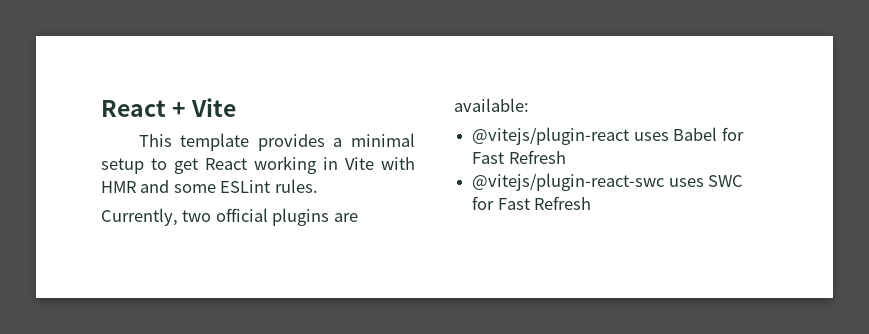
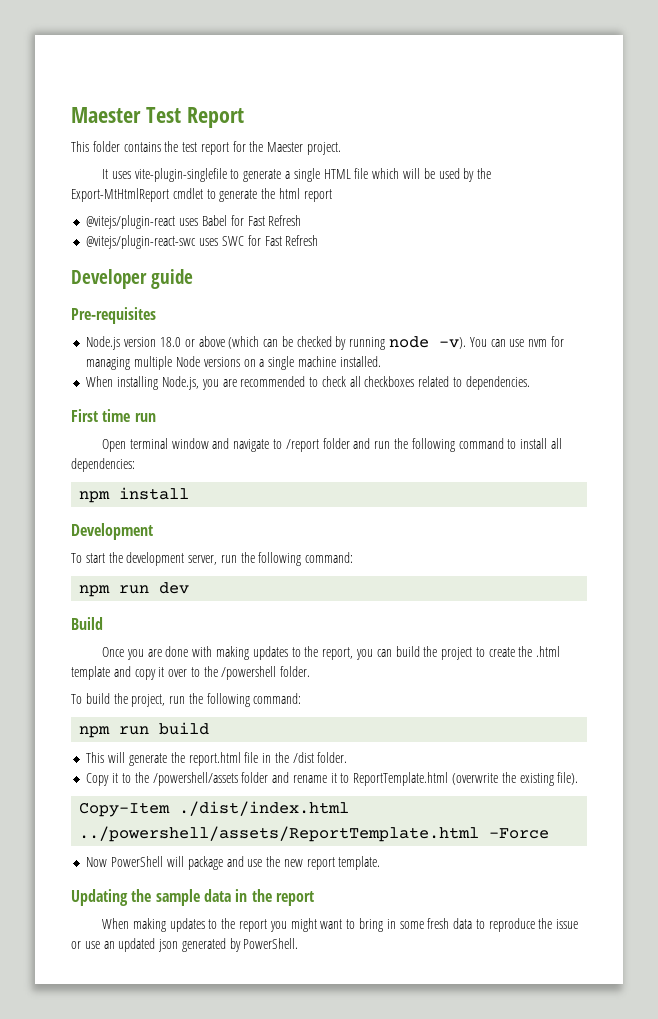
- React + Vite
- This template provides a minimal setup to get React working in Vite with HMR and some ESLint rules.
- Currently, two official plugins are available:
+ Maester Test Report
+ This folder contains the test report for the Maester project.
+ It uses vite-plugin-singlefile to generate a single HTML file which will be used by the Export-MtHtmlReport cmdlet to generate the html report
+ Developer guide
+ Pre-requisites
+ Node.js version 18.0 or above (which can be checked by running node -v). You can use nvm for managing multiple Node versions on a single machine installed.
+ When installing Node.js, you are recommended to check all checkboxes related to dependencies.
+ First time run
+ Open terminal window and navigate to /report folder and run the following command to install all dependencies:
+ npm install
+ Development
+ To start the development server, run the following command:
+ npm run dev
+ Build
+ Once you are done with making updates to the report, you can build the project to create the .html template and copy it over to the /powershell folder.
+ To build the project, run the following command:
+ npm run build
+ This will generate the report.html file in the /dist folder.
+ Copy it to the /powershell/assets folder and rename it to ReportTemplate.html (overwrite the existing file).
+ Copy-Item ./dist/index.html ../powershell/assets/ReportTemplate.html -Force
+ Now PowerShell will package and use the new report template.
+ Updating the sample data in the report
+ When making updates to the report you might want to bring in some fresh data to reproduce the issue or use an updated json generated by PowerShell.

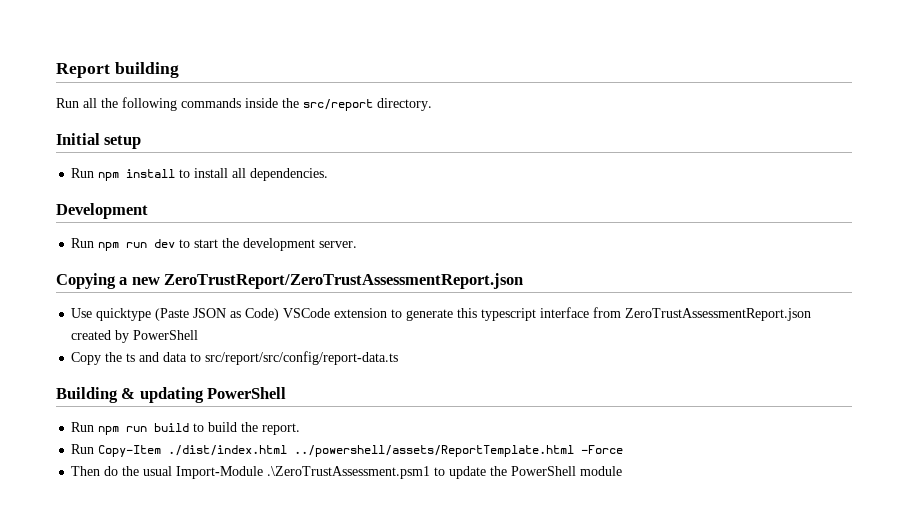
- Maester Test Report
- This folder contains the test report for the Maester project.
- It uses vite-plugin-singlefile to generate a single HTML file which will be used by the Export-MtHtmlReport cmdlet to generate the html report
- @vitejs/plugin-react uses Babel for Fast Refresh
- @vitejs/plugin-react-swc uses SWC for Fast Refresh
- Developer guide
- Pre-requisites
- Node.js version 18.0 or above (which can be checked by running node -v). You can use nvm for managing multiple Node versions on a single machine installed.
- When installing Node.js, you are recommended to check all checkboxes related to dependencies.
- First time run
- Open terminal window and navigate to /report folder and run the following command to install all dependencies:
- npm install
+ Report building
+ Run all the following commands inside the src/report directory.
+ Initial setup
+ Run npm install to install all dependencies.
  Development
- To start the development server, run the following command:
- npm run dev
- Build
- Once you are done with making updates to the report, you can build the project to create the .html template and copy it over to the /powershell folder.
- To build the project, run the following command:
- npm run build
- This will generate the report.html file in the /dist folder.
- Copy it to the /powershell/assets folder and rename it to ReportTemplate.html (overwrite the existing file).
- Copy-Item ./dist/index.html ../powershell/assets/ReportTemplate.html -Force
- Now PowerShell will package and use the new report template.
- Updating the sample data in the report
- When making updates to the report you might want to bring in some fresh data to reproduce the issue or use an updated json generated by PowerShell.
+ Run npm run dev to start the development server.
+ Copying a new ZeroTrustReport/ZeroTrustAssessmentReport.json
+ Use quicktype (Paste JSON as Code) VSCode extension to generate this typescript interface from ZeroTrustAssessmentReport.json created by PowerShell
+ Copy the ts and data to src/report/src/config/report-data.ts
+ Building & updating PowerShell
+ Run npm run build to build the report.
+ Run Copy-Item ./dist/index.html ../powershell/assets/ReportTemplate.html -Force
+ Then do the usual Import-Module .\ZeroTrustAssessment.psm1 to update the PowerShell module

